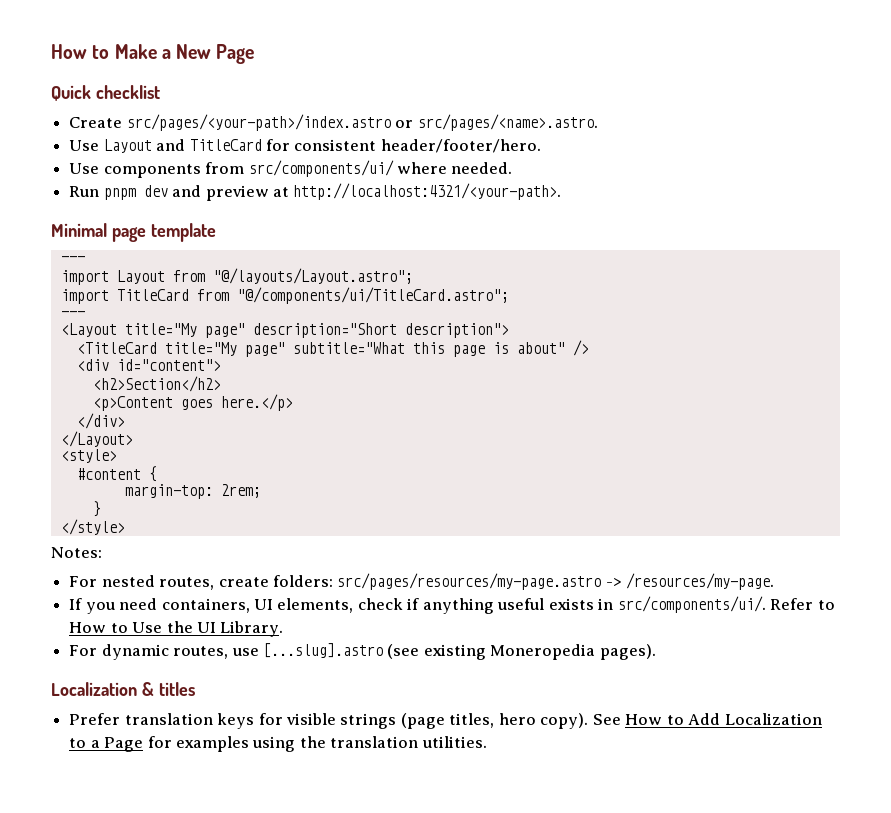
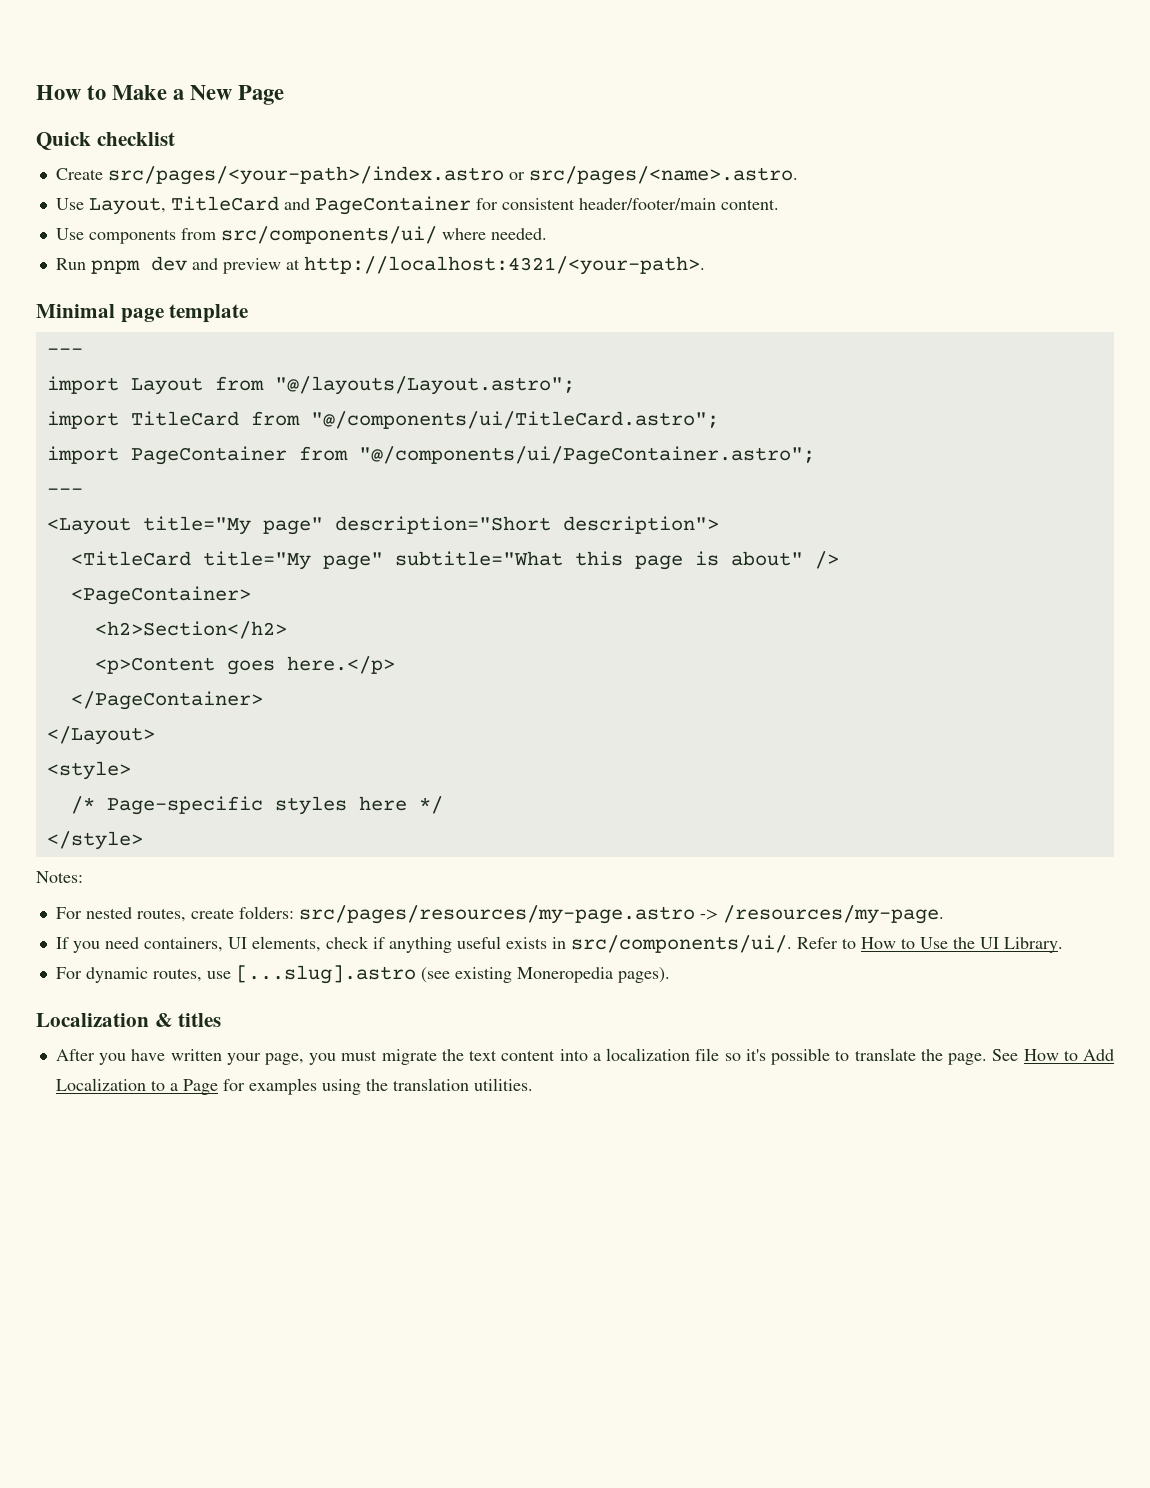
- Use Layout and TitleCard for consistent header/footer/hero.
+ Use Layout, TitleCard and PageContainer for consistent header/footer/main content.
+ import PageContainer from "@/components/ui/PageContainer.astro";
- <div id="content">
+ <PageContainer>
- </div>
+ </PageContainer>
- #content {
- margin-top: 2rem;
- }
+ /* Page-specific styles here */
- Prefer translation keys for visible strings (page titles, hero copy).
+ After you have written your page, you must migrate the text content into a localization file so it's possible to translate the page.

